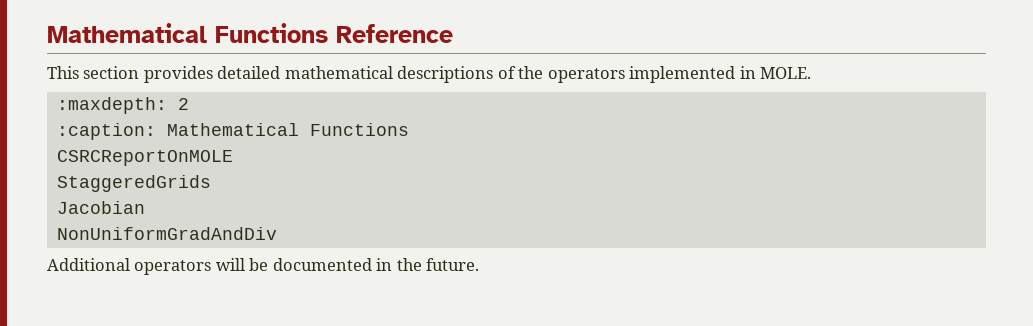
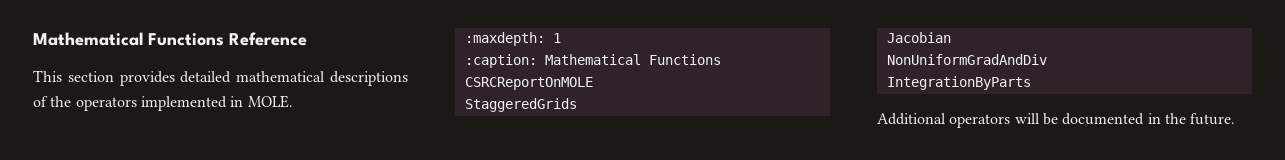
- :maxdepth: 2
+ :maxdepth: 1
+ IntegrationByParts

